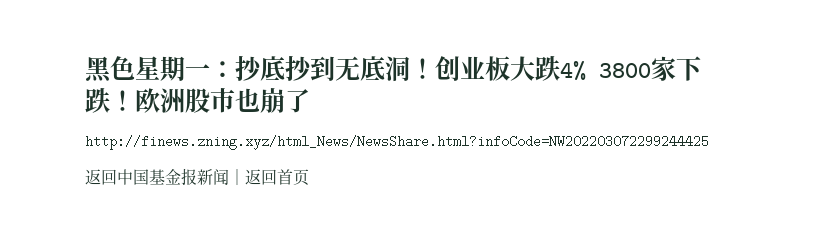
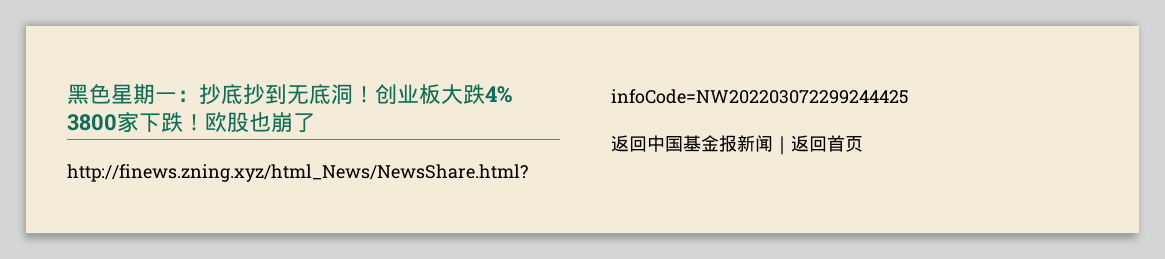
- 欧洲股市也崩了
+ 欧股也崩了

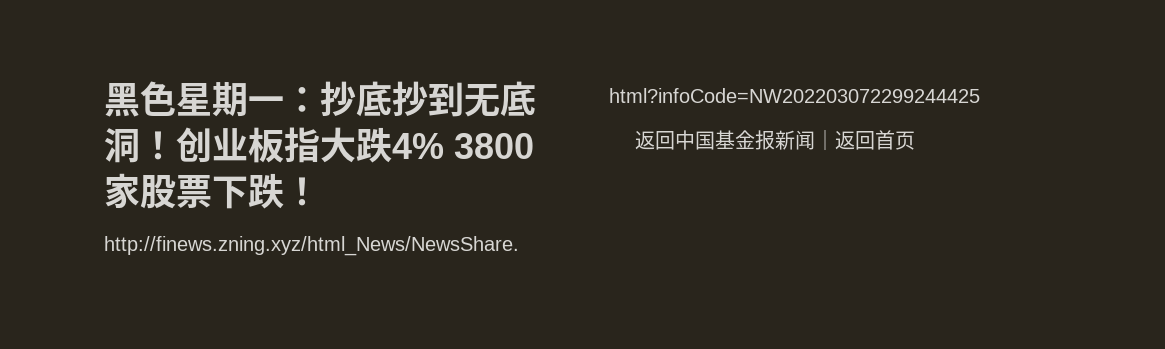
- 创业板大跌4% 3800家下跌！欧股也崩了
+ 创业板指大跌4% 3800家股票下跌！

